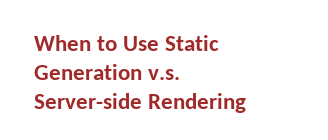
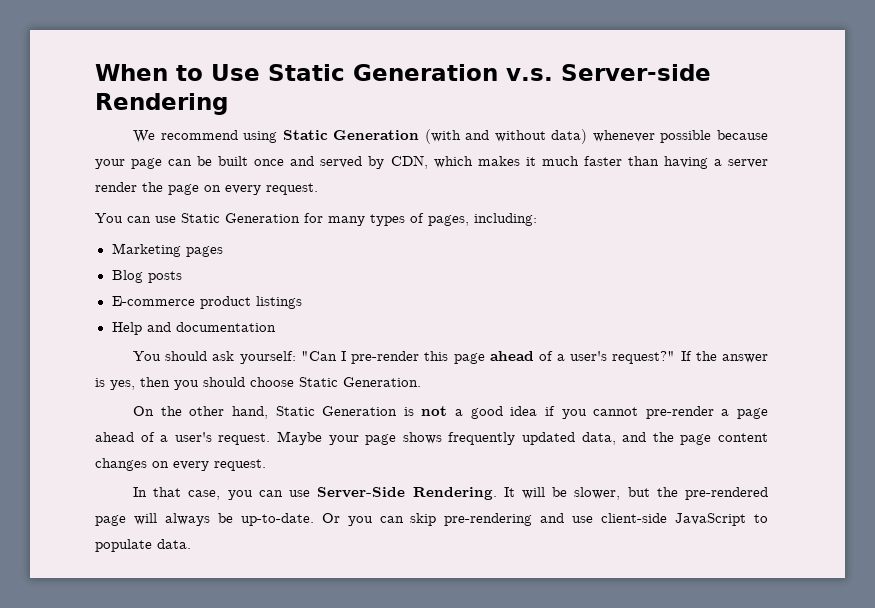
+ We recommend using Static Generation (with and without data) whenever possible because your page can be built once and served by CDN, which makes it much faster than having a server render the page on every request.
+ You can use Static Generation for many types of pages, including:
+ Marketing pages
+ Blog posts
+ E-commerce product listings
+ Help and documentation
+ You should ask yourself: "Can I pre-render this page ahead of a user's request?" If the answer is yes, then you should choose Static Generation.
+ On the other hand, Static Generation is not a good idea if you cannot pre-render a page ahead of a user's request. Maybe your page shows frequently updated data, and the page content changes on every request.
+ In that case, you can use Server-Side Rendering. It will be slower, but the pre-rendered page will always be up-to-date. Or you can skip pre-rendering and use client-side JavaScript to populate data.

